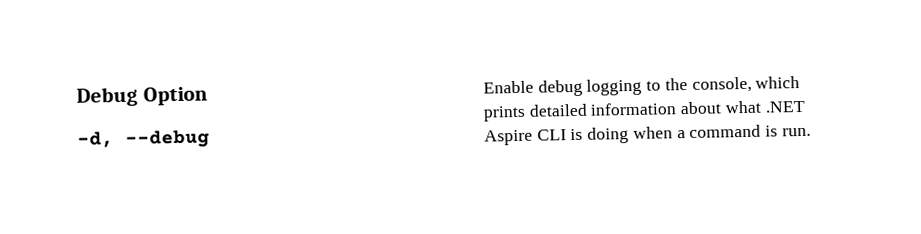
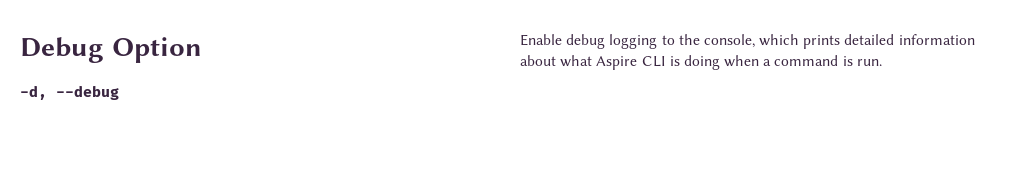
- Enable debug logging to the console, which prints detailed information about what .NET Aspire CLI is doing when a command is run.
+ Enable debug logging to the console, which prints detailed information about what Aspire CLI is doing when a command is run.

